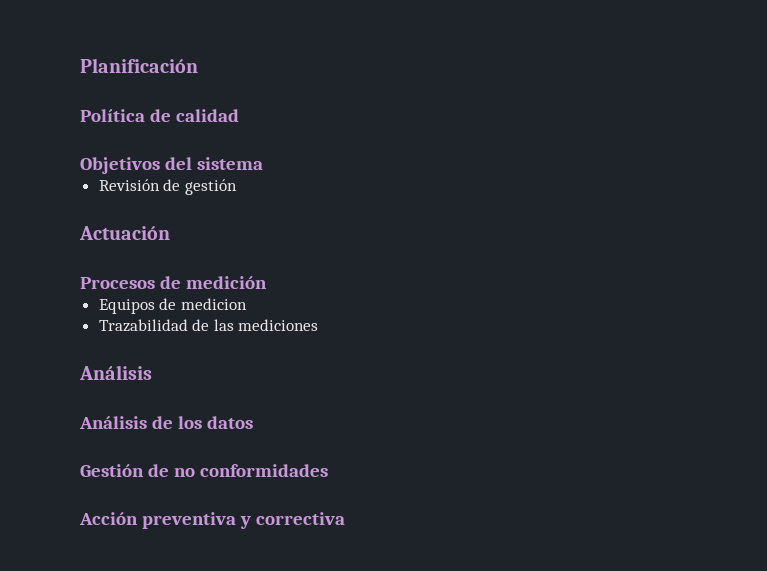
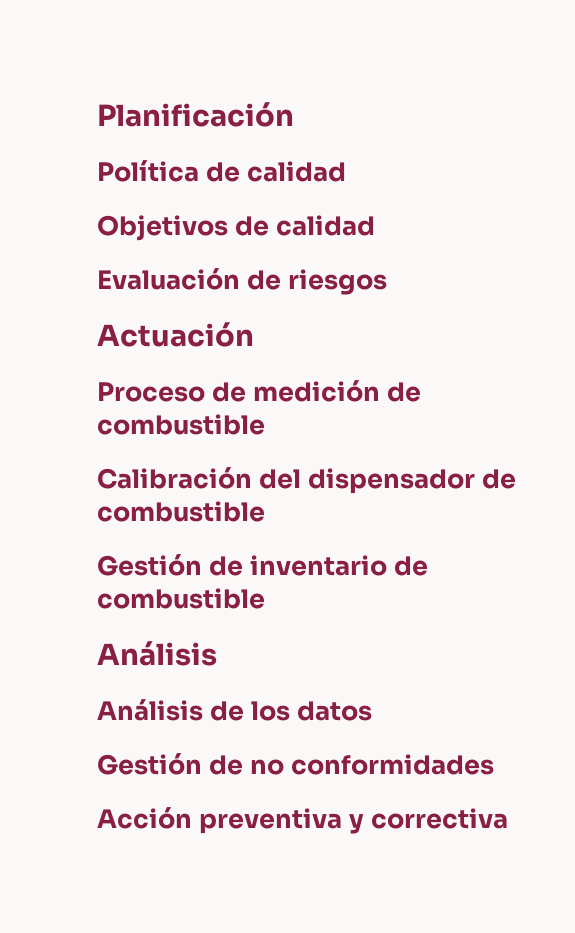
- Objetivos del sistema
- Revisión de gestión
+ Objetivos de calidad
+ Evaluación de riesgos
- Procesos de medición
- Equipos de medicion
- Trazabilidad de las mediciones
+ Proceso de medición de combustible
+ Calibración del dispensador de combustible
+ Gestión de inventario de combustible

